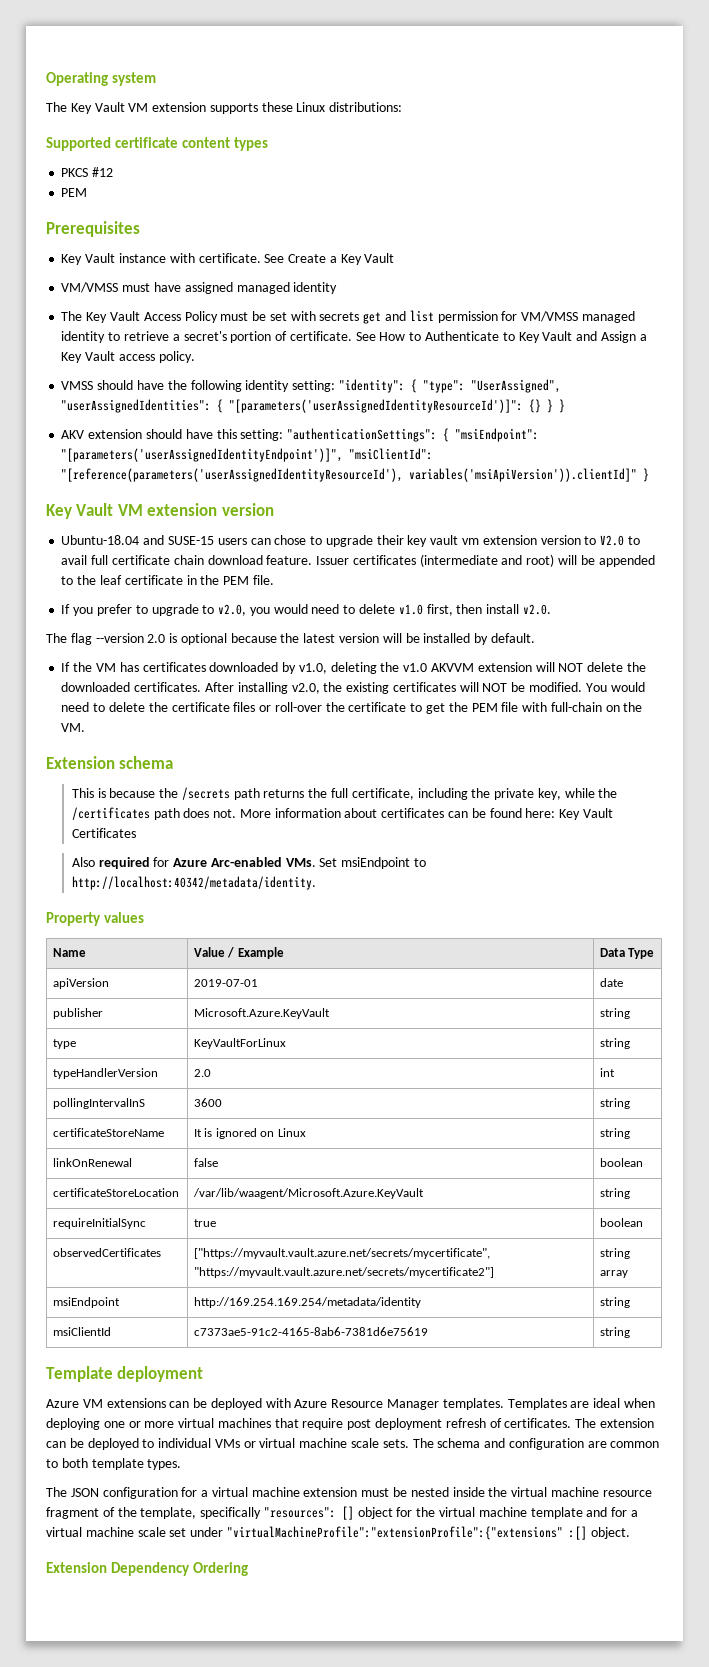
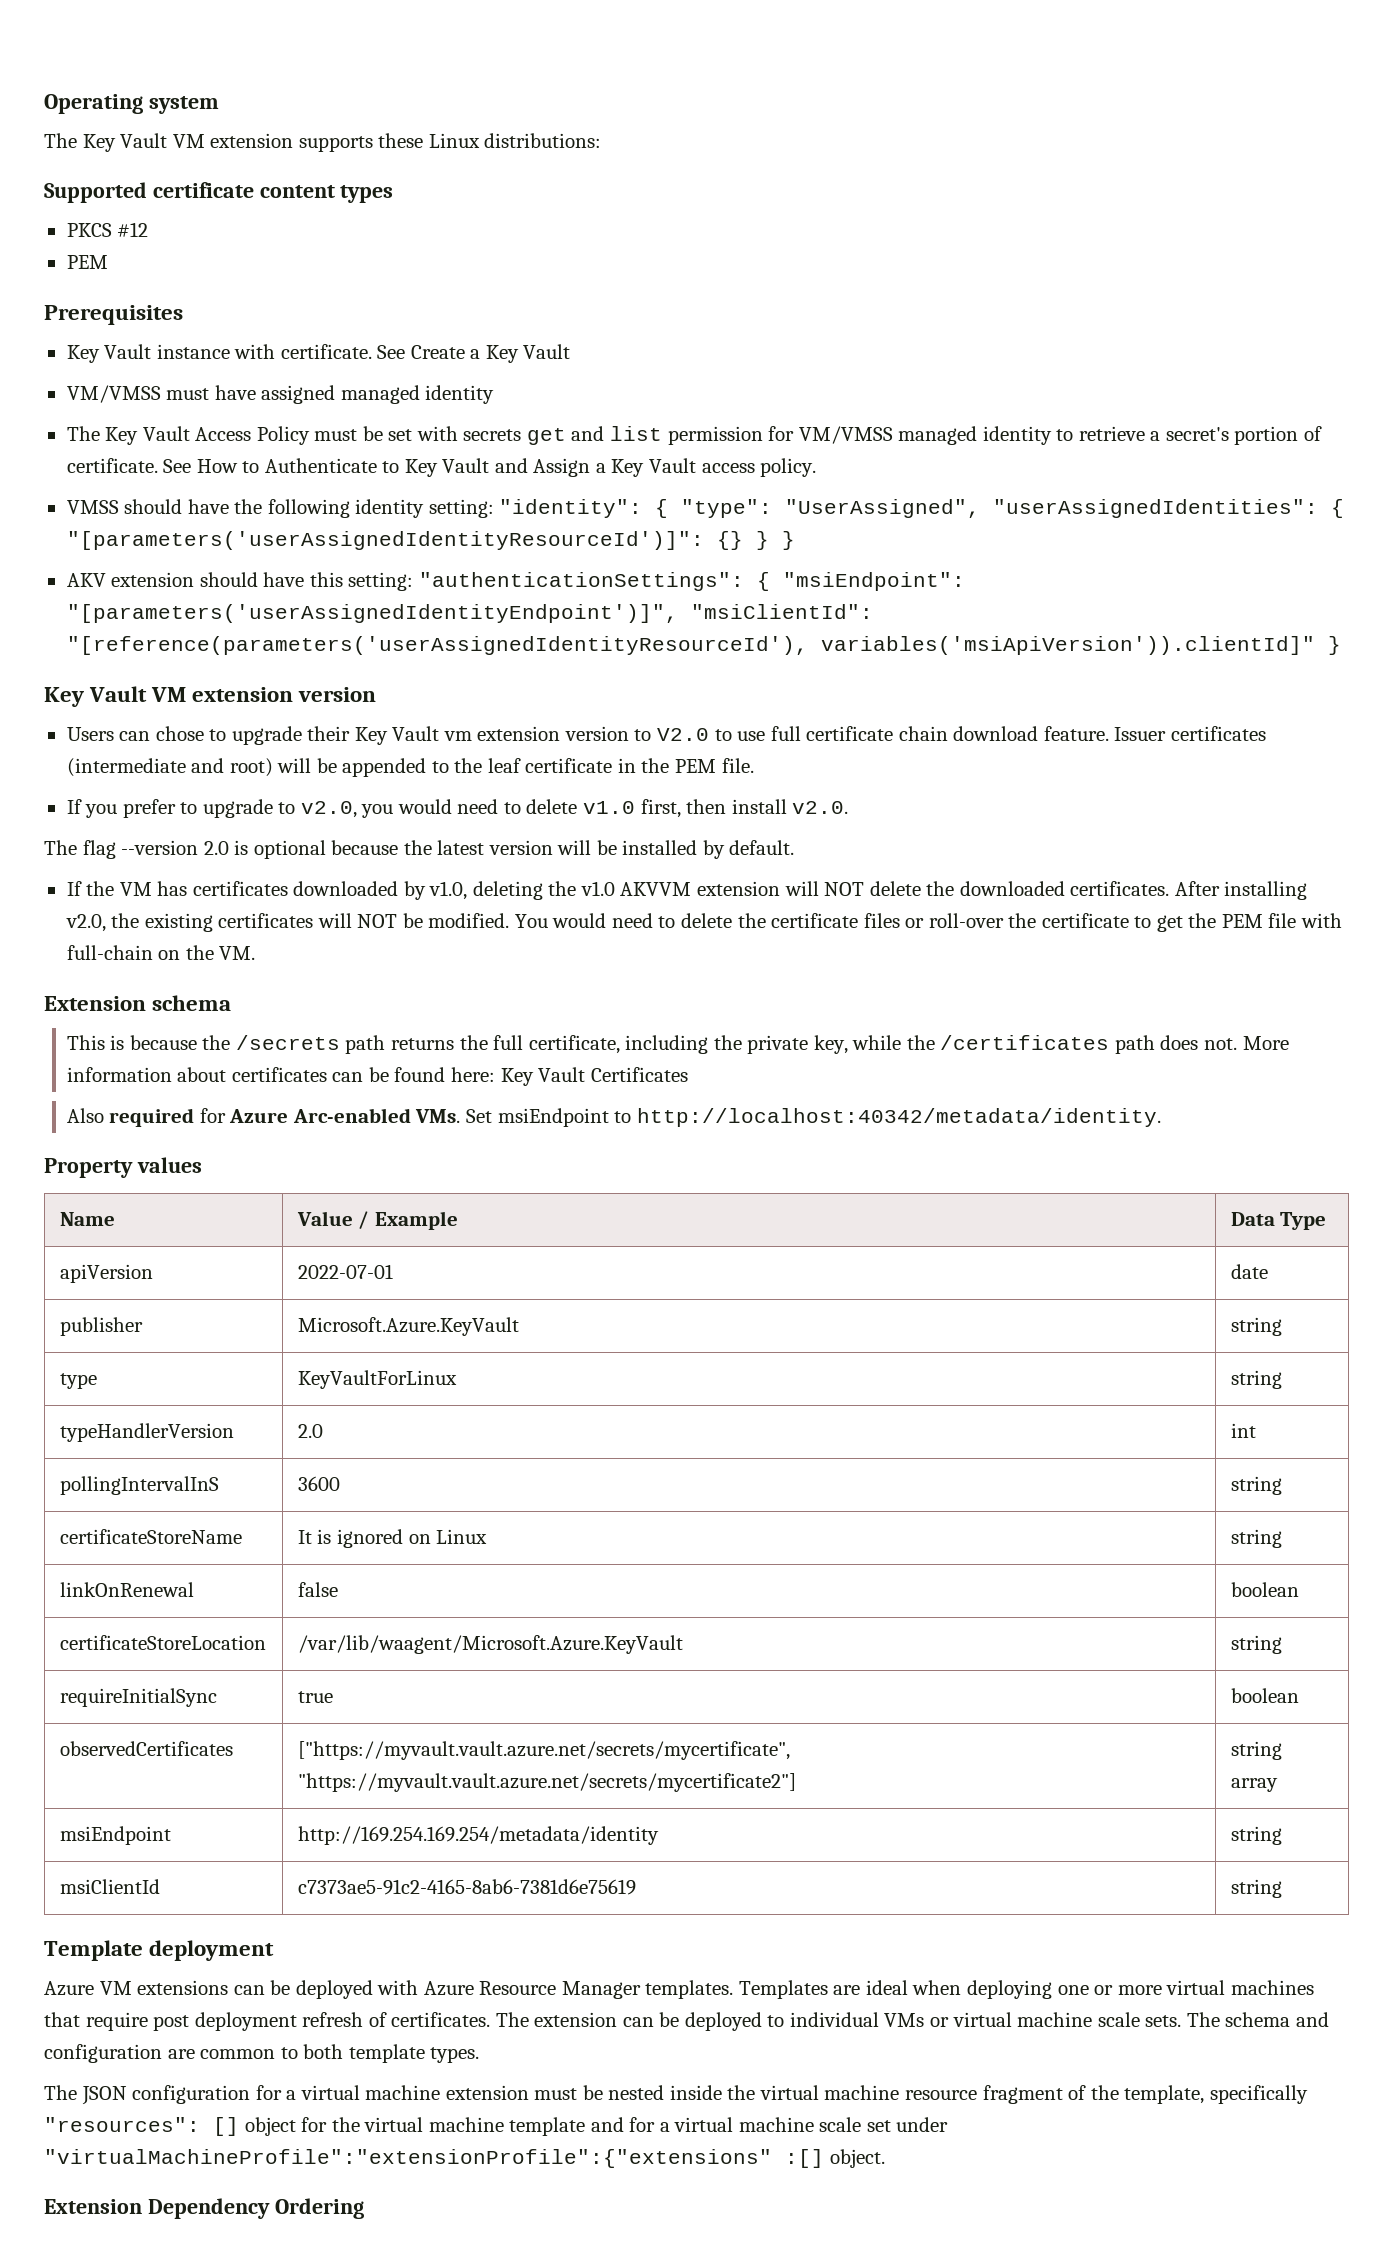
- Ubuntu-18.04 and SUSE-15 users can chose to upgrade their key vault vm extension version to V2.0 to avail full certificate chain download feature.
+ Users can chose to upgrade their Key Vault vm extension version to V2.0 to use full certificate chain download feature.
- apiVersion | 2019-07-01 | date
+ apiVersion | 2022-07-01 | date

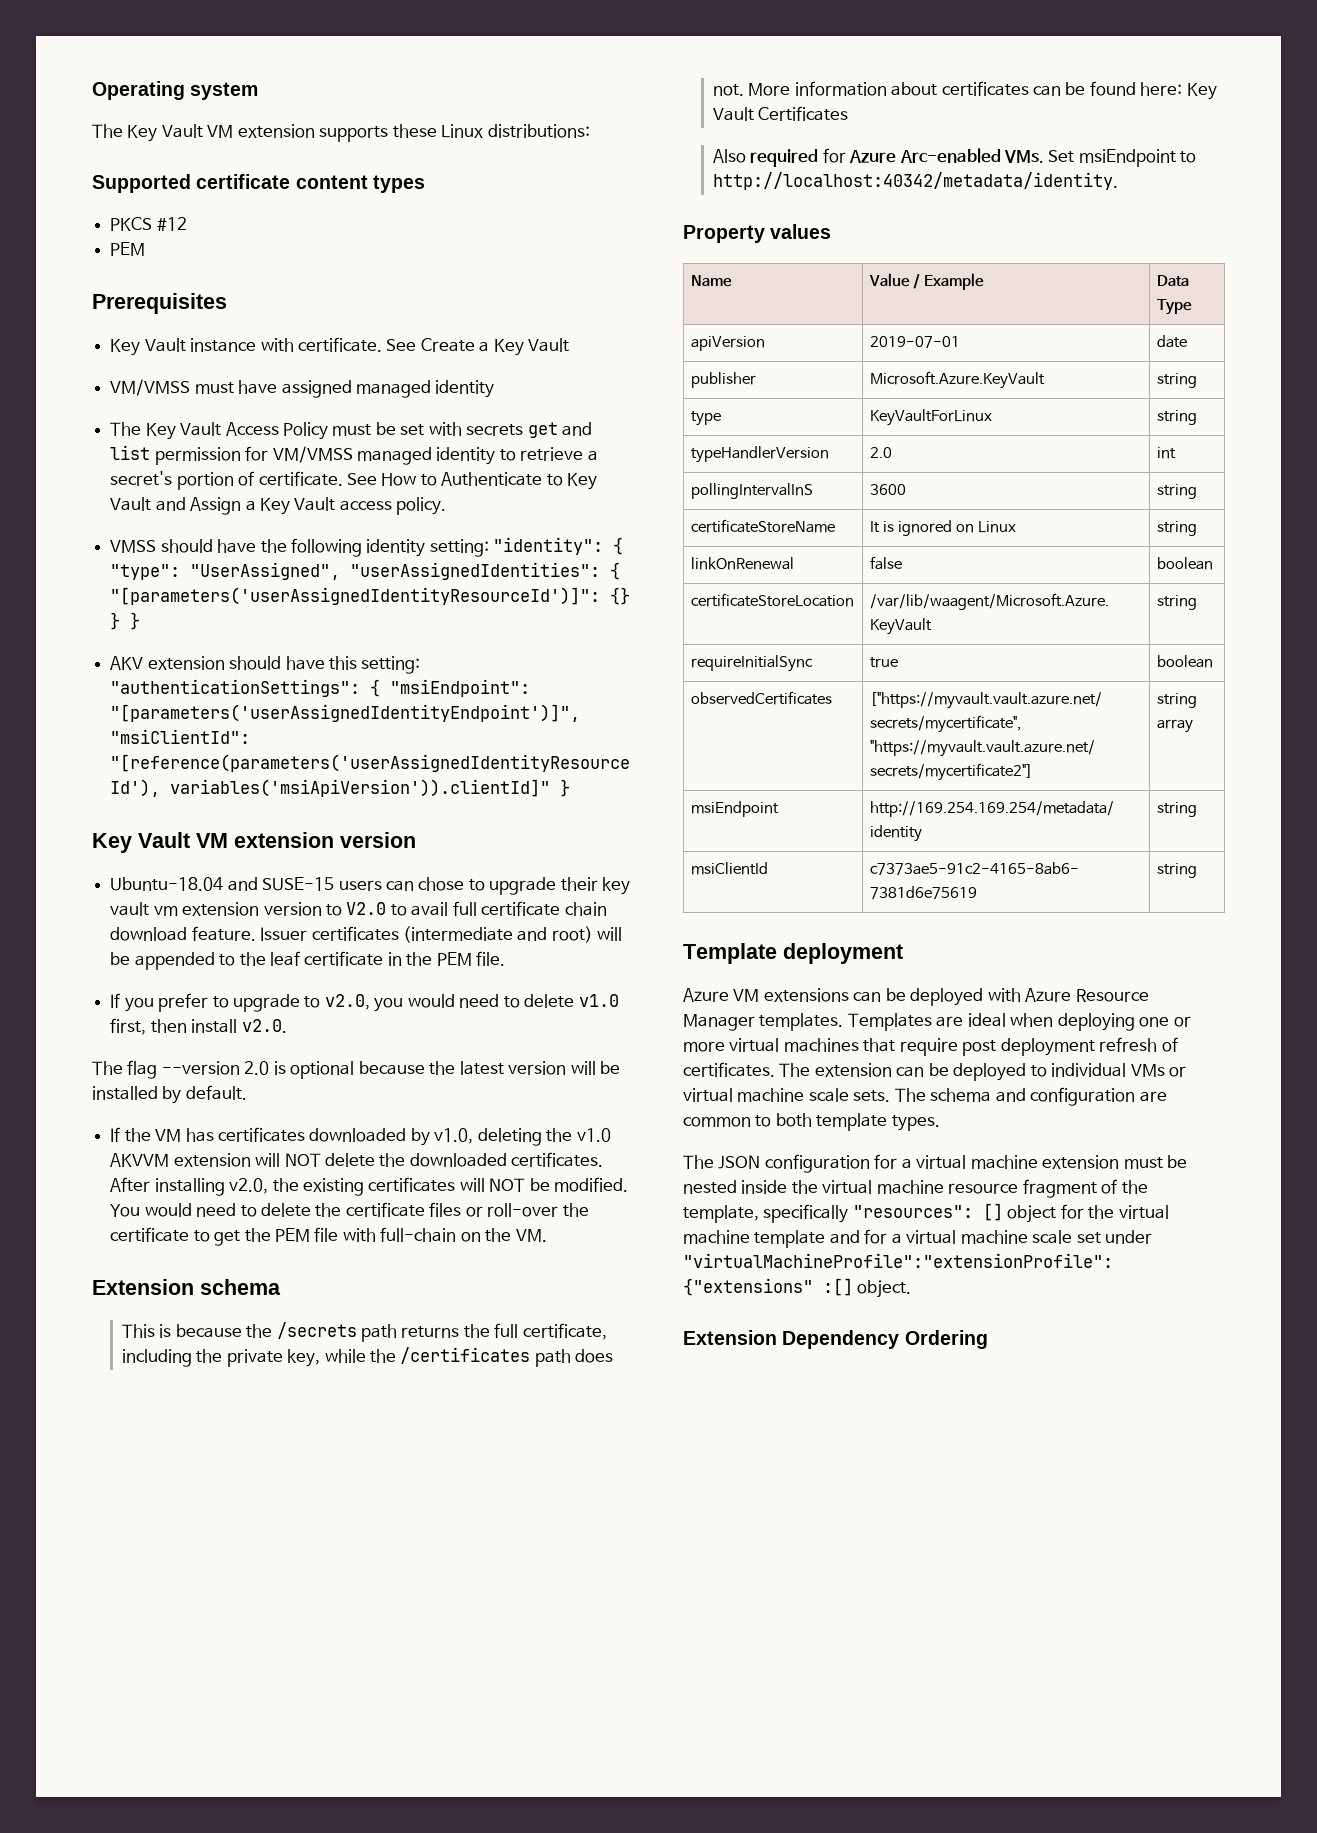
- Users can chose to upgrade their Key Vault vm extension version to V2.0 to use full certificate chain download feature.
+ Ubuntu-18.04 and SUSE-15 users can chose to upgrade their key vault vm extension version to V2.0 to avail full certificate chain download feature.
- apiVersion | 2022-07-01 | date
+ apiVersion | 2019-07-01 | date

